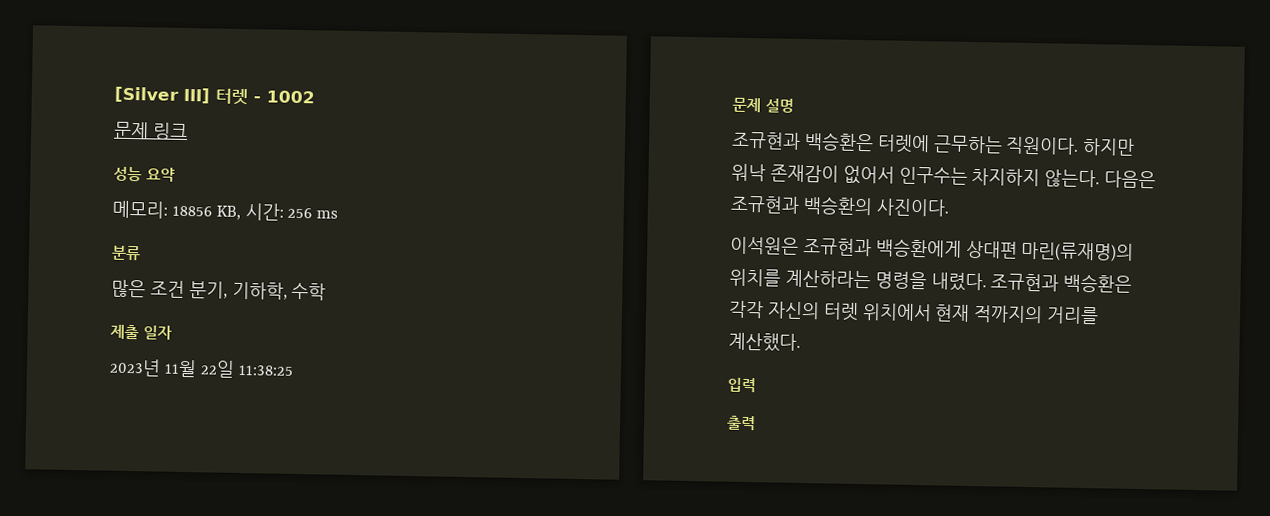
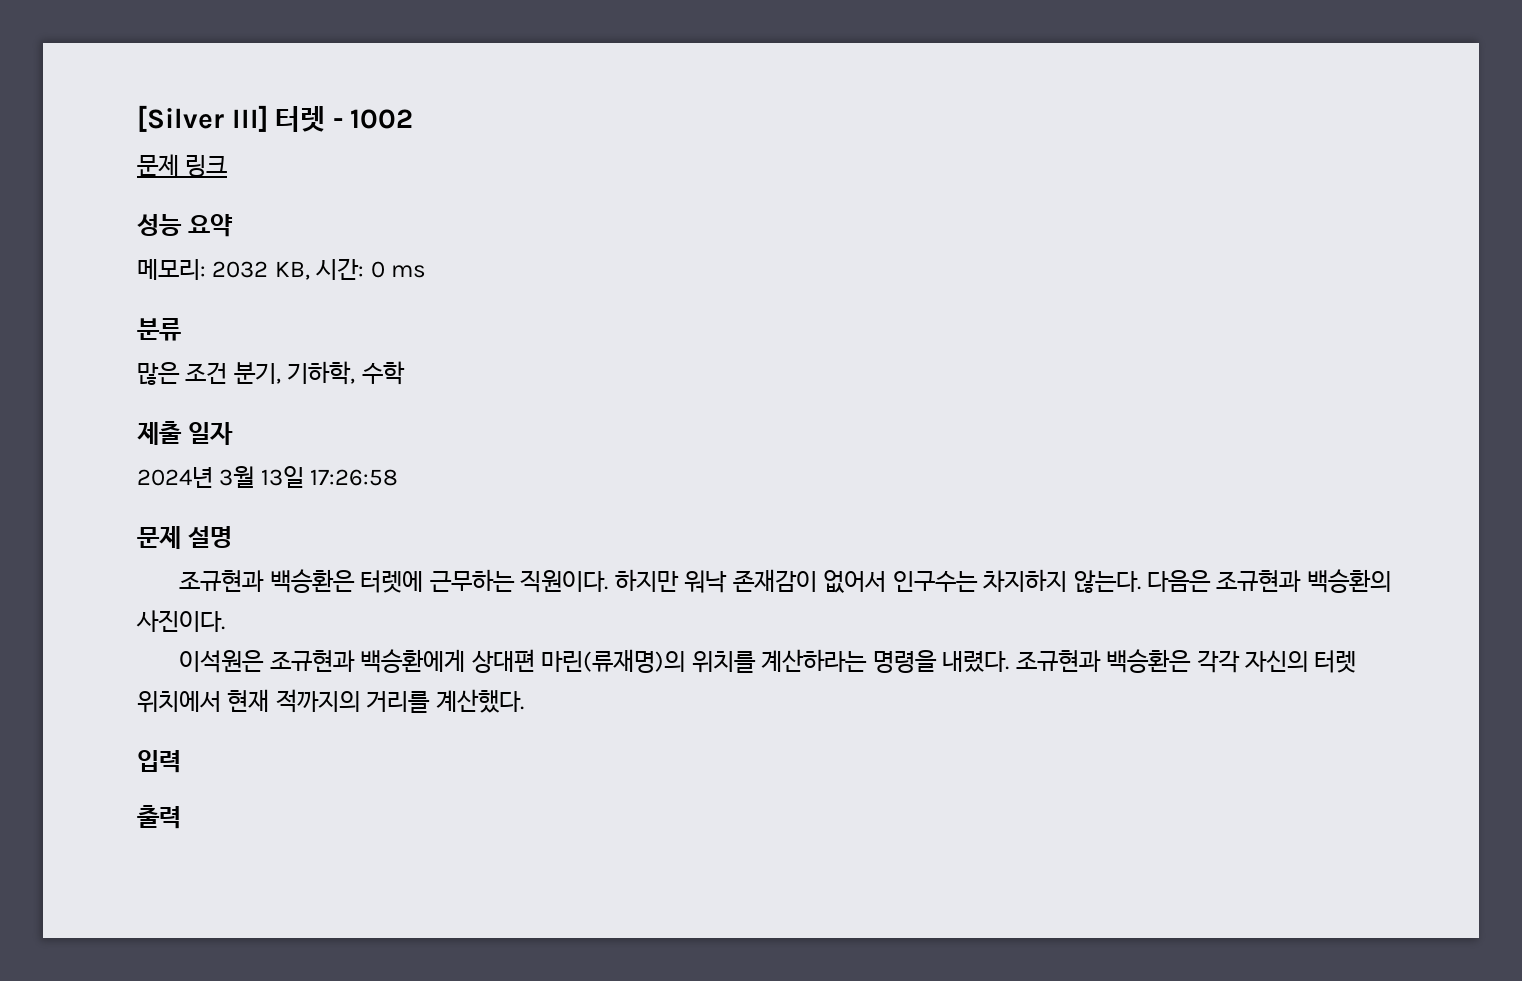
- 메모리: 18856 KB, 시간: 256 ms
+ 메모리: 2032 KB, 시간: 0 ms
- 2023년 11월 22일 11:38:25
+ 2024년 3월 13일 17:26:58

